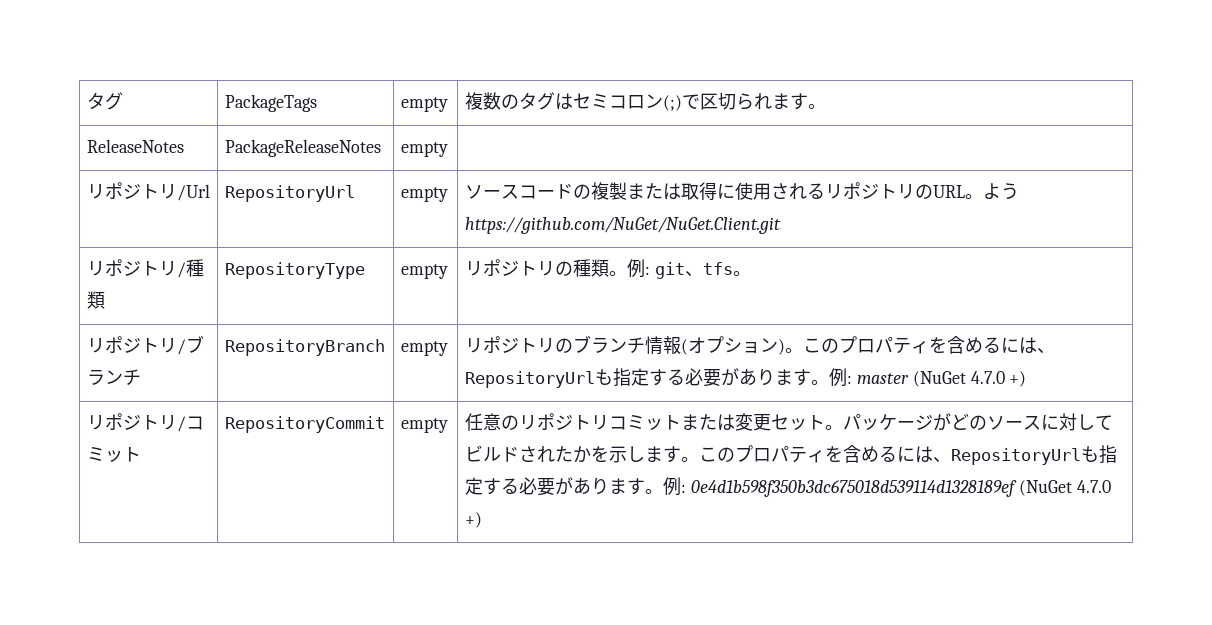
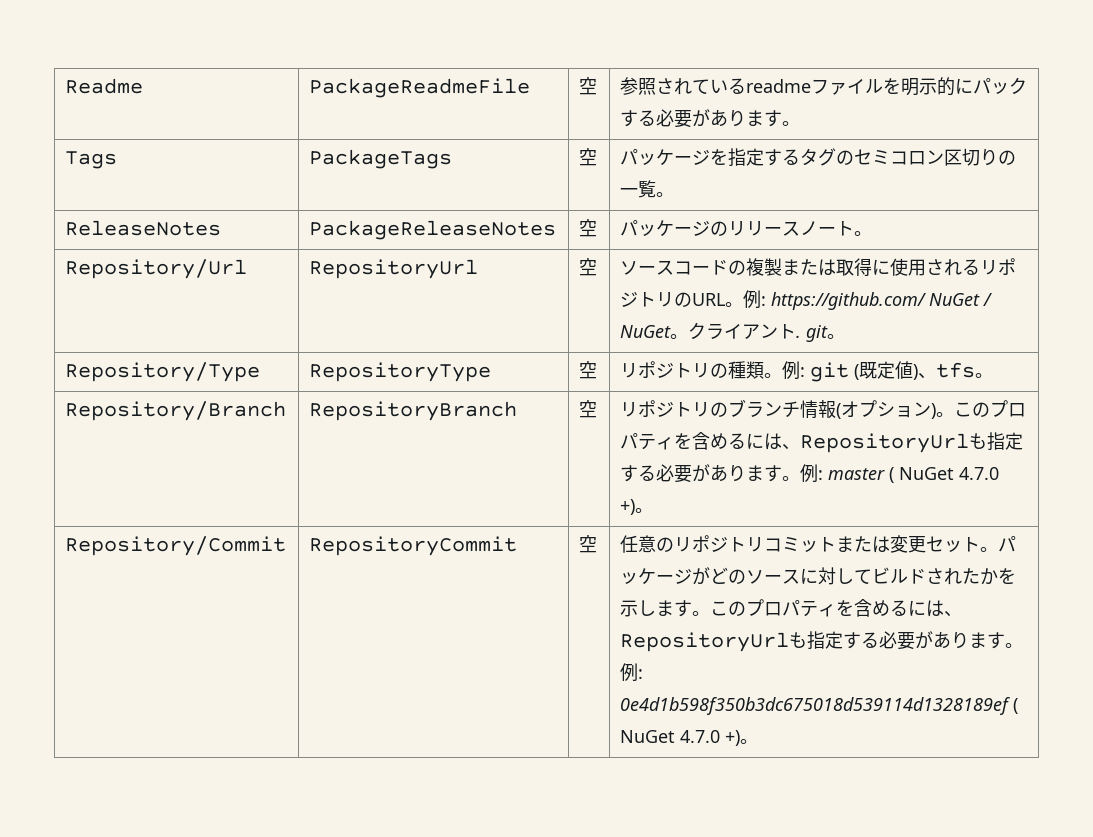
- タグ | PackageTags | empty | 複数のタグはセミコロン(;)で区切られます。
- ReleaseNotes | PackageReleaseNotes | empty |
- リポジトリ/Url | RepositoryUrl | empty | ソースコードの複製または取得に使用されるリポジトリのURL。ようhttps://github.com/NuGet/NuGet.Client.git
- リポジトリ/種類 | RepositoryType | empty | リポジトリの種類。例: git、tfs。
+ Readme | PackageReadmeFile | 空 | 参照されているreadmeファイルを明示的にパックする必要があります。
+ Tags | PackageTags | 空 | パッケージを指定するタグのセミコロン区切りの一覧。
+ ReleaseNotes | PackageReleaseNotes | 空 | パッケージのリリースノート。
+ Repository/Url | RepositoryUrl | 空 | ソースコードの複製または取得に使用されるリポジトリのURL。例: https://github.com/ NuGet / NuGet。クライアント. git。
+ Repository/Type | RepositoryType | 空 | リポジトリの種類。例: git (既定値)、tfs。
- リポジトリ/ブランチ | RepositoryBranch | empty | リポジトリのブランチ情報(オプション)。このプロパティを含めるには、RepositoryUrlも指定する必要があります。例: master (NuGet 4.7.0 +)
- リポジトリ/コミット
+ Repository/Branch | RepositoryBranch | 空 | リポジトリのブランチ情報(オプション)。このプロパティを含めるには、RepositoryUrlも指定する必要があります。例: master ( NuGet 4.7.0 +)。
+ Repository/Commit
- RepositoryCommit | empty
+ RepositoryCommit | 空
- 例: 0e4d1b598f350b3dc675018d539114d1328189ef (NuGet 4.7.0 +)
+ 例: 0e4d1b598f350b3dc675018d539114d1328189ef ( NuGet 4.7.0 +)。

